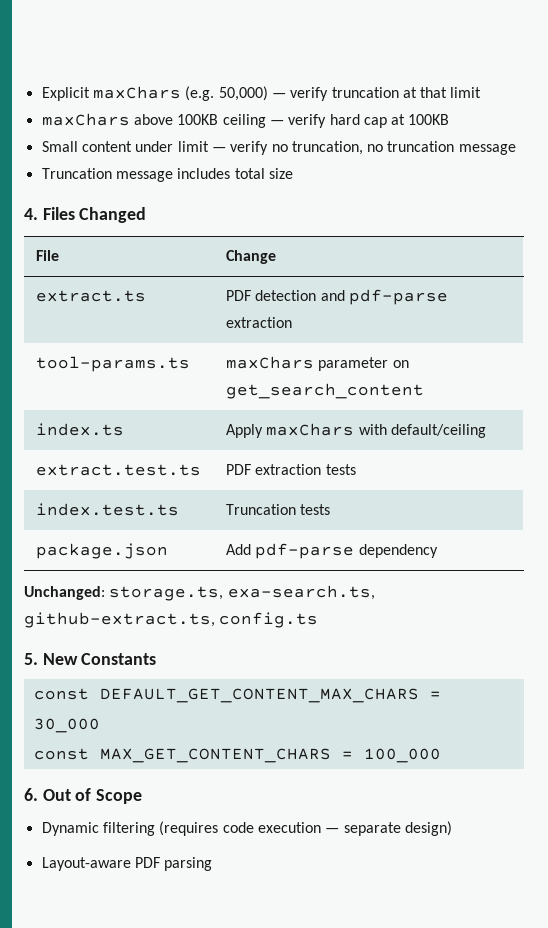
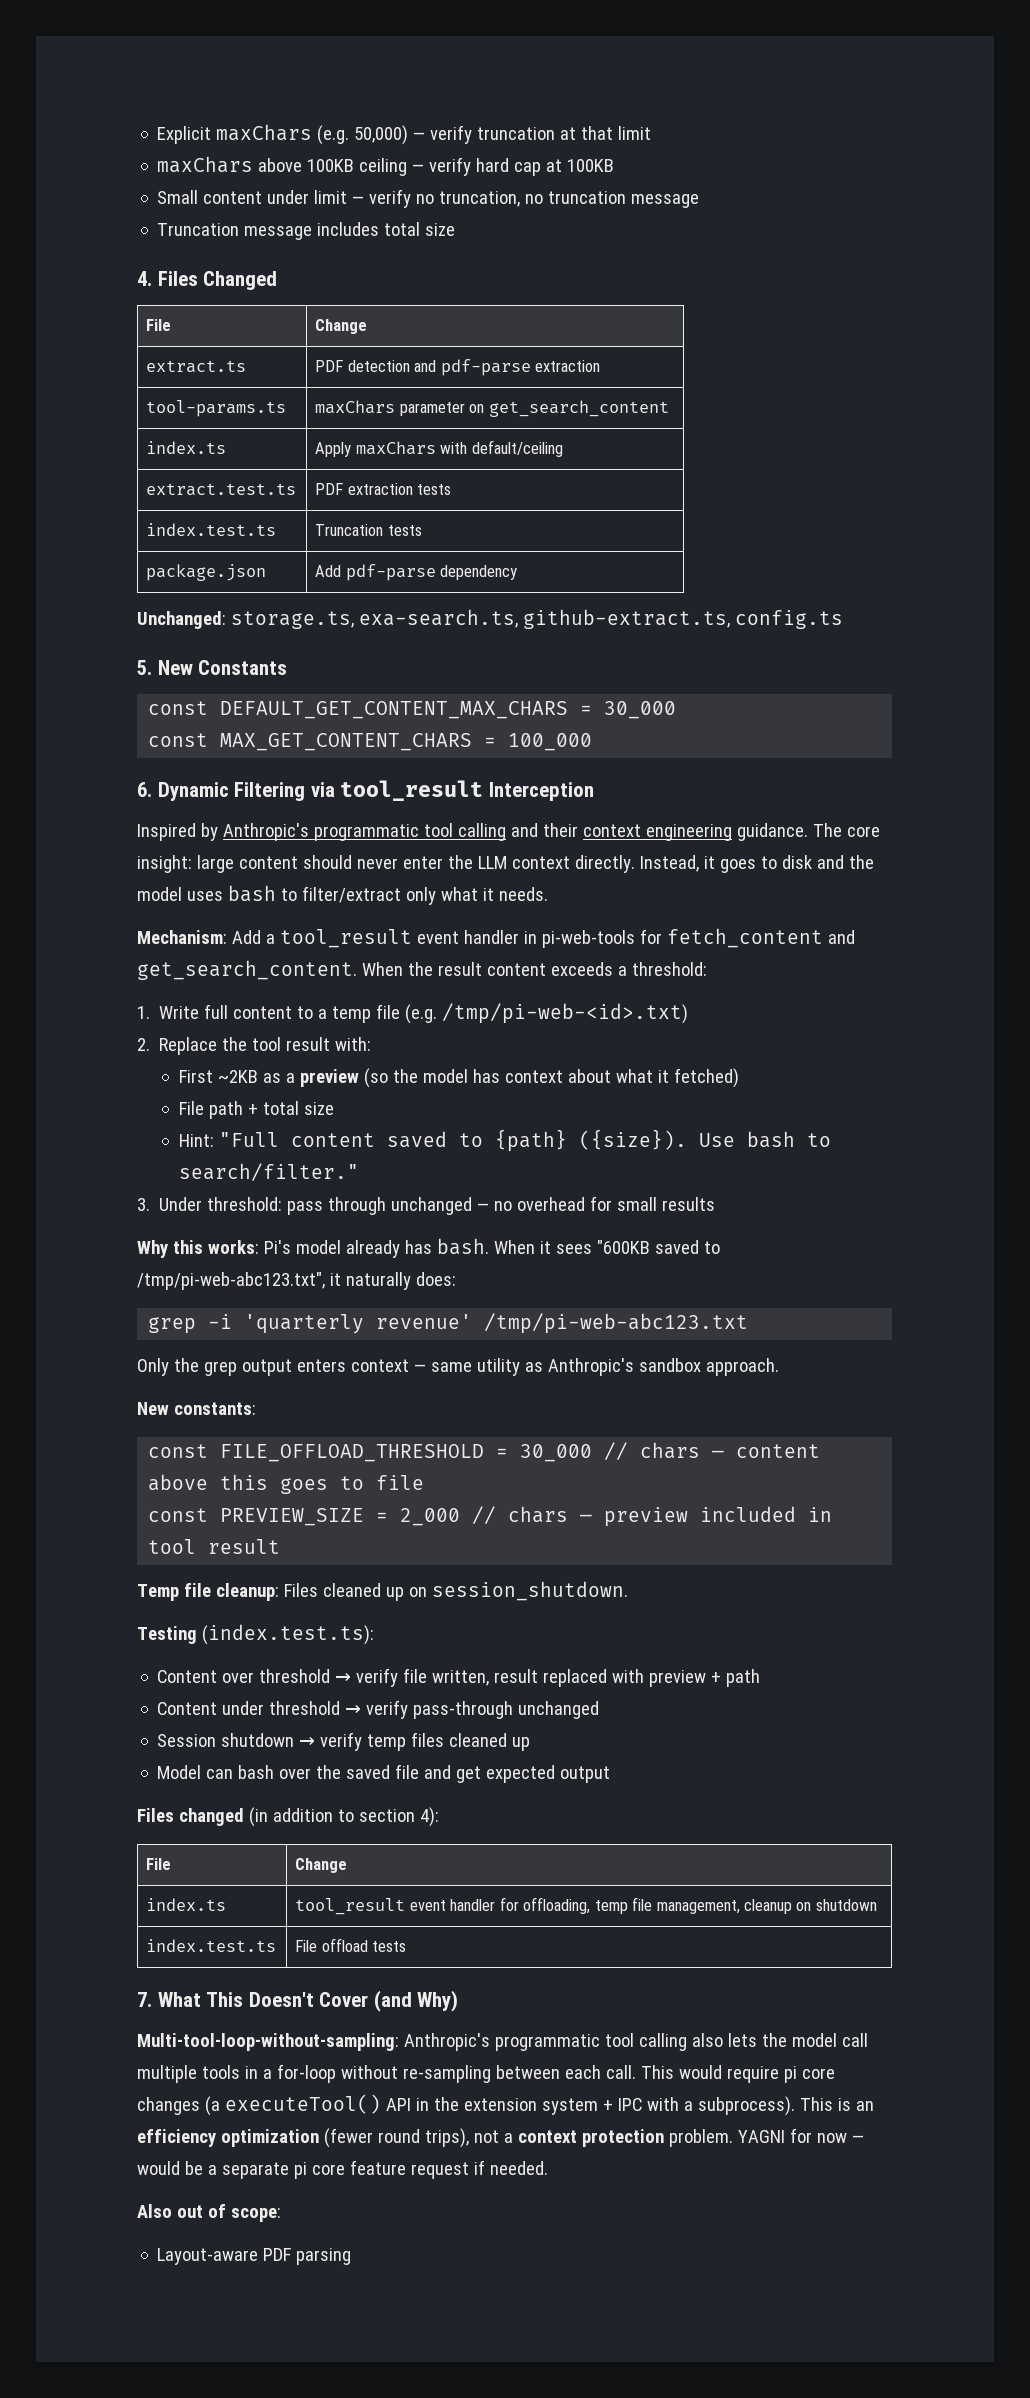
- 6. Out of Scope
- Dynamic filtering (requires code execution — separate design)
+ 6. Dynamic Filtering via tool_result Interception
+ Inspired by Anthropic's programmatic tool calling and their context engineering guidance. The core insight: large content should never enter the LLM context directly. Instead, it goes to disk and the model uses bash to filter/extract only what it needs.
+ Mechanism: Add a tool_result event handler in pi-web-tools for fetch_content and get_search_content. When the result content exceeds a threshold:
+ 1. Write full content to a temp file (e.g. /tmp/pi-web-<id>.txt)
+ 2. Replace the tool result with:
+ First ~2KB as a preview (so the model has context about what it fetched)
+ File path + total size
+ Hint: "Full content saved to {path} ({size}). Use bash to search/filter."
+ 3. Under threshold: pass through unchanged — no overhead for small results
+ Why this works: Pi's model already has bash. When it sees "600KB saved to /tmp/pi-web-abc123.txt", it naturally does:
+ grep -i 'quarterly revenue' /tmp/pi-web-abc123.txt
+ Only the grep output enters context — same utility as Anthropic's sandbox approach.
+ New constants:
+ const FILE_OFFLOAD_THRESHOLD = 30_000 // chars — content above this goes to file
+ const PREVIEW_SIZE = 2_000 // chars — preview included in tool result
+ Temp file cleanup: Files cleaned up on session_shutdown.
+ Testing (index.test.ts):
+ Content over threshold → verify file written, result replaced with preview + path
+ Content under threshold → verify pass-through unchanged
+ Session shutdown → verify temp files cleaned up
+ Model can bash over the saved file and get expected output
+ Files changed (in addition to section 4):
+ File | Change
+ index.ts | tool_result event handler for offloading, temp file management, cleanup on shutdown
+ index.test.ts | File offload tests
+ 7. What This Doesn't Cover (and Why)
+ Multi-tool-loop-without-sampling: Anthropic's programmatic tool calling also lets the model call multiple tools in a for-loop without re-sampling between each call. This would require pi core changes (a executeTool() API in the extension system + IPC with a subprocess). This is an efficiency optimization (fewer round trips), not a context protection problem. YAGNI for now — would be a separate pi core feature request if needed.
+ Also out of scope:

